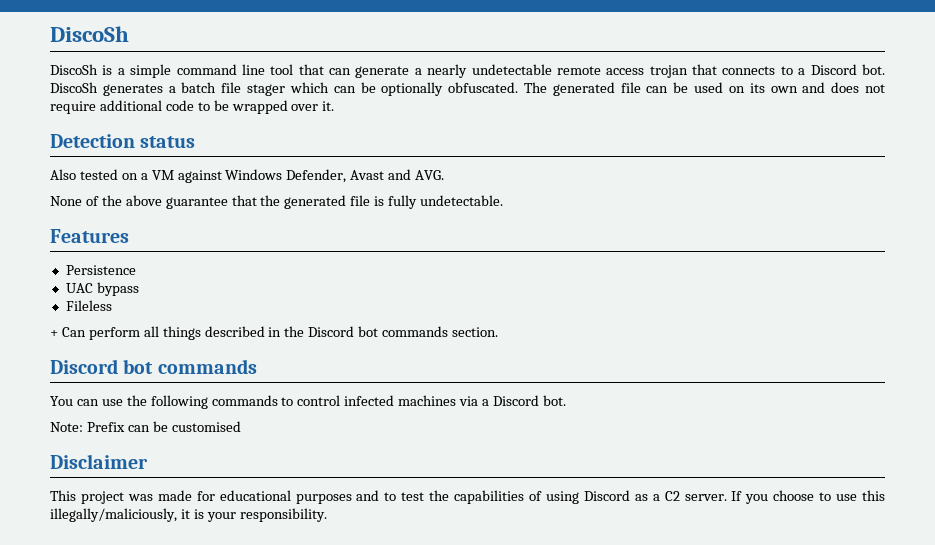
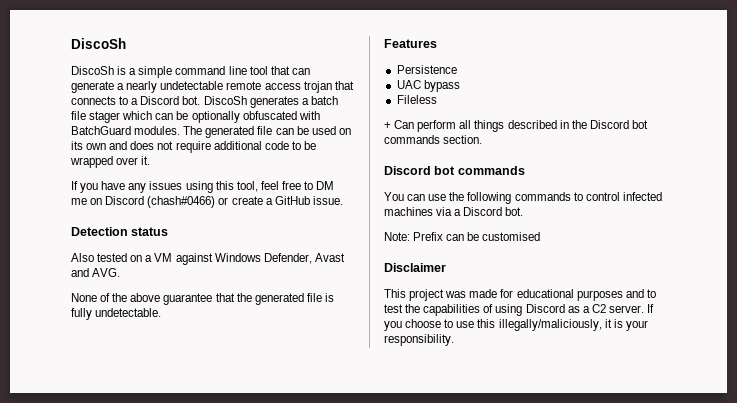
- DiscoSh generates a batch file stager which can be optionally obfuscated.
+ DiscoSh generates a batch file stager which can be optionally obfuscated with BatchGuard modules.
+ If you have any issues using this tool, feel free to DM me on Discord (chash#0466) or create a GitHub issue.

